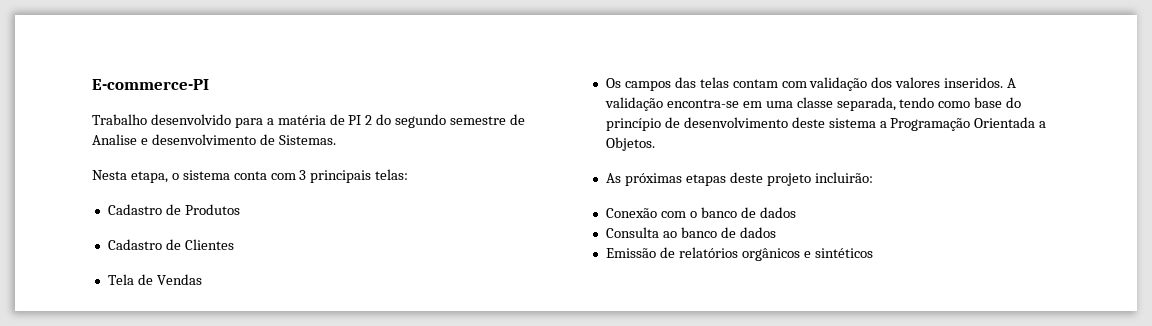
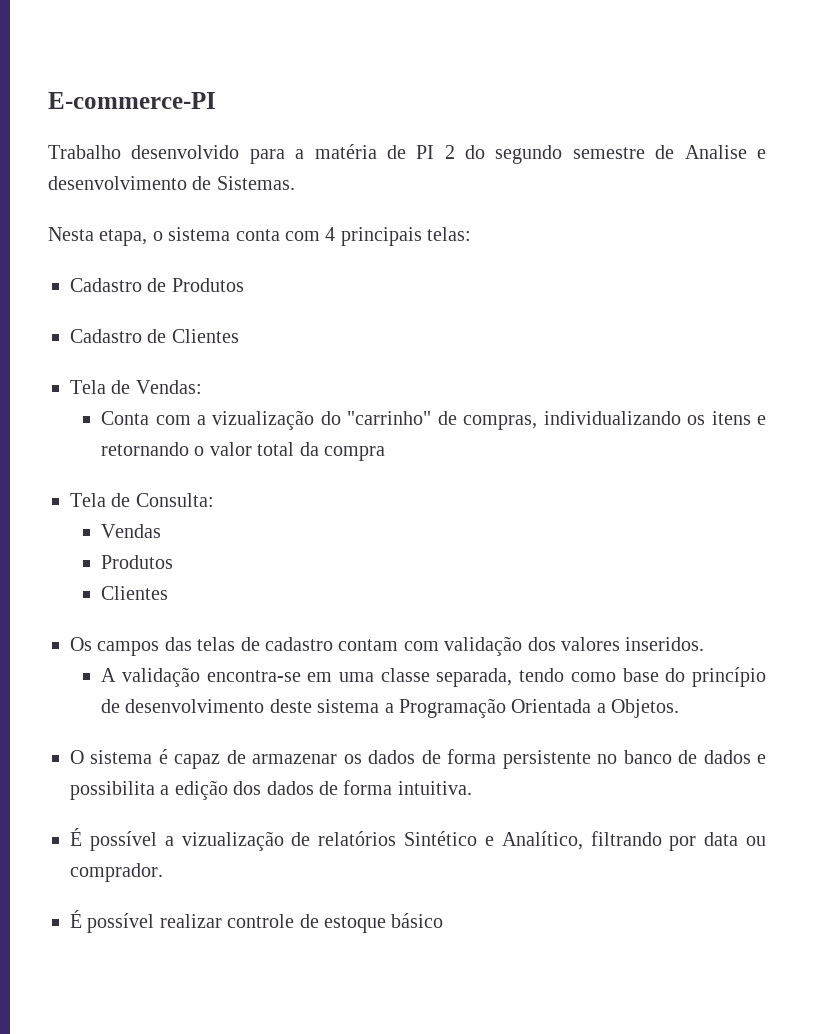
- Nesta etapa, o sistema conta com 3 principais telas:
+ Nesta etapa, o sistema conta com 4 principais telas:
- Tela de Vendas
+ Tela de Vendas:
+ Conta com a vizualização do "carrinho" de compras, individualizando os itens e retornando o valor total da compra
+ Tela de Consulta:
+ Vendas
+ Produtos
+ Clientes
- Os campos das telas contam com validação dos valores inseridos. A validação encontra-se em uma classe separada, tendo como base do princípio de desenvolvimento deste sistema a Programação Orientada a Objetos.
+ Os campos das telas de cadastro contam com validação dos valores inseridos.
+ A validação encontra-se em uma classe separada, tendo como base do princípio de desenvolvimento deste sistema a Programação Orientada a Objetos.
- As próximas etapas deste projeto incluirão:
- Conexão com o banco de dados
- Consulta ao banco de dados
- Emissão de relatórios orgânicos e sintéticos
+ O sistema é capaz de armazenar os dados de forma persistente no banco de dados e possibilita a edição dos dados de forma intuitiva.
+ É possível a vizualização de relatórios Sintético e Analítico, filtrando por data ou comprador.
+ É possível realizar controle de estoque básico

